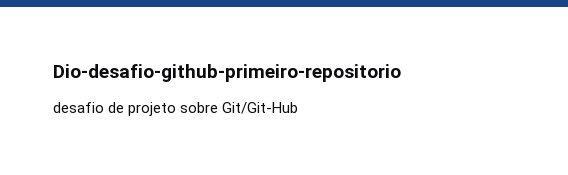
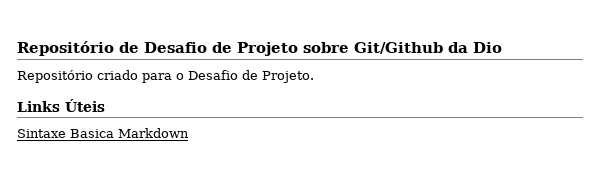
- Dio-desafio-github-primeiro-repositorio
- desafio de projeto sobre Git/Git-Hub
+ Repositório de Desafio de Projeto sobre Git/Github da Dio
+ Repositório criado para o Desafio de Projeto.
+ Links Úteis
+ Sintaxe Basica Markdown

